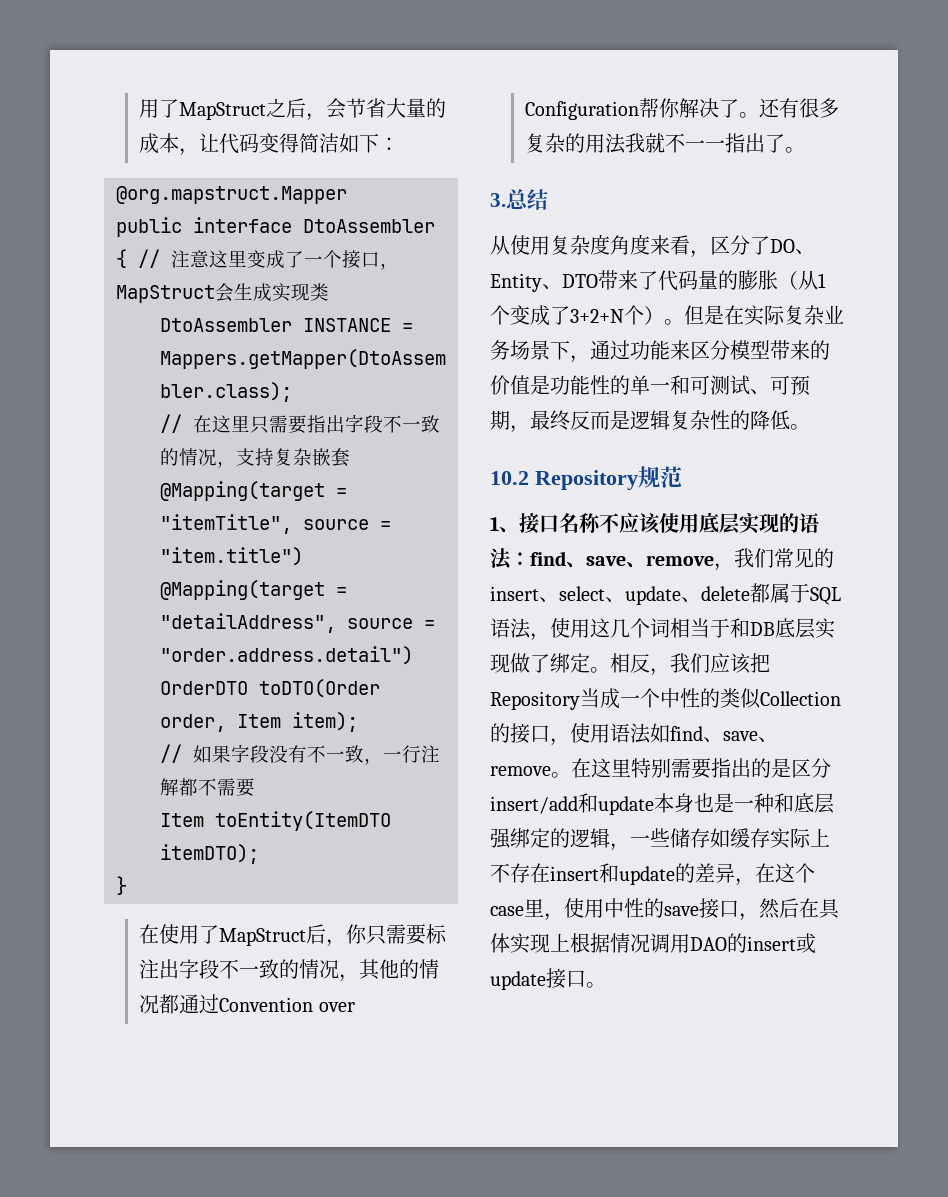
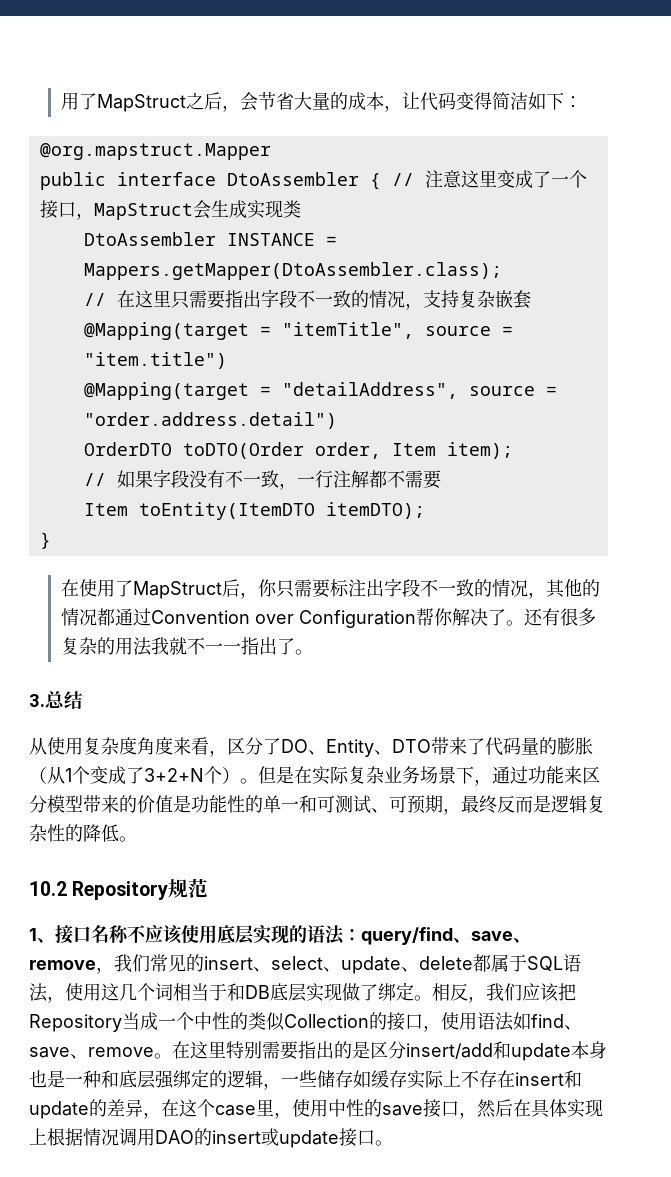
- 1、接口名称不应该使用底层实现的语法：find、save、remove，我们常见的insert、select、update、delete都属于SQL语法，使用这几个词相当于和DB底层实现做了绑定。
+ 1、接口名称不应该使用底层实现的语法：query/find、save、remove，我们常见的insert、select、update、delete都属于SQL语法，使用这几个词相当于和DB底层实现做了绑定。

